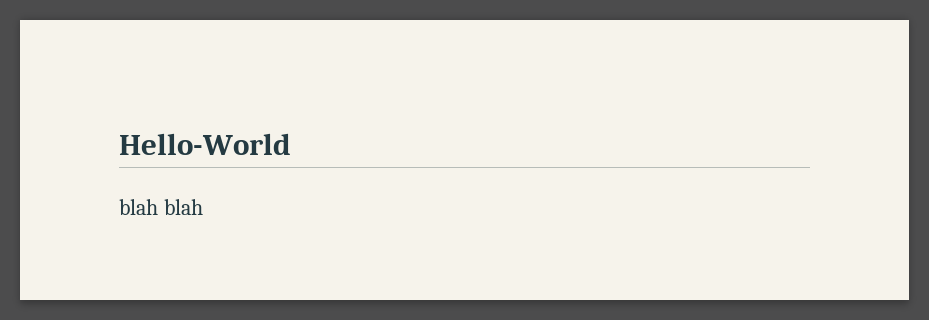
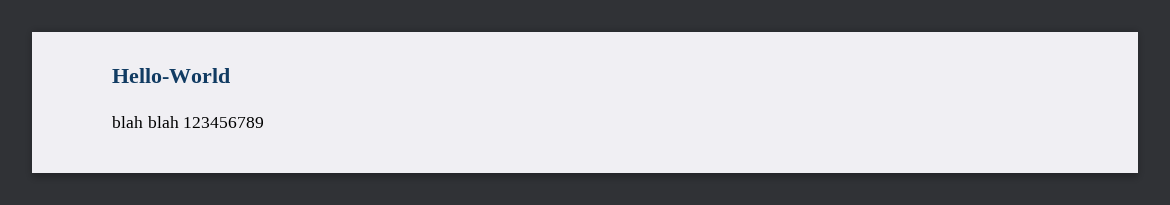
- blah blah
+ blah blah 123456789

